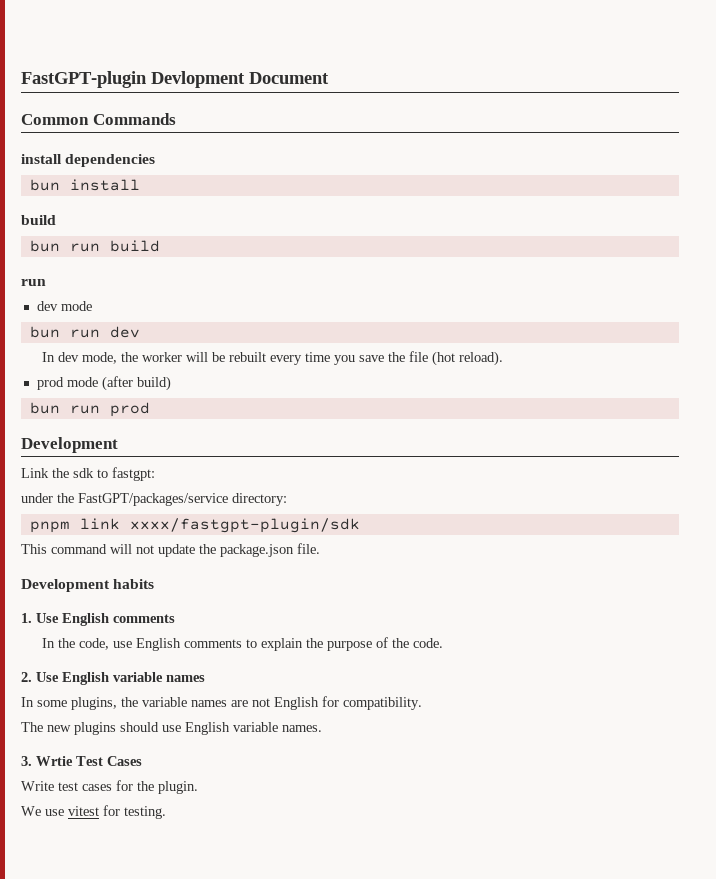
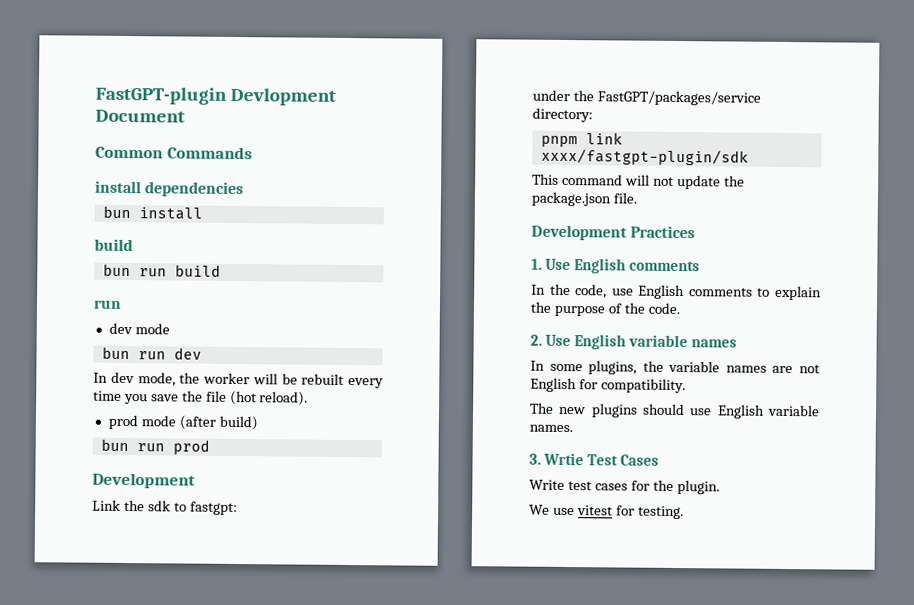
- Development habits
+ Development Practices

